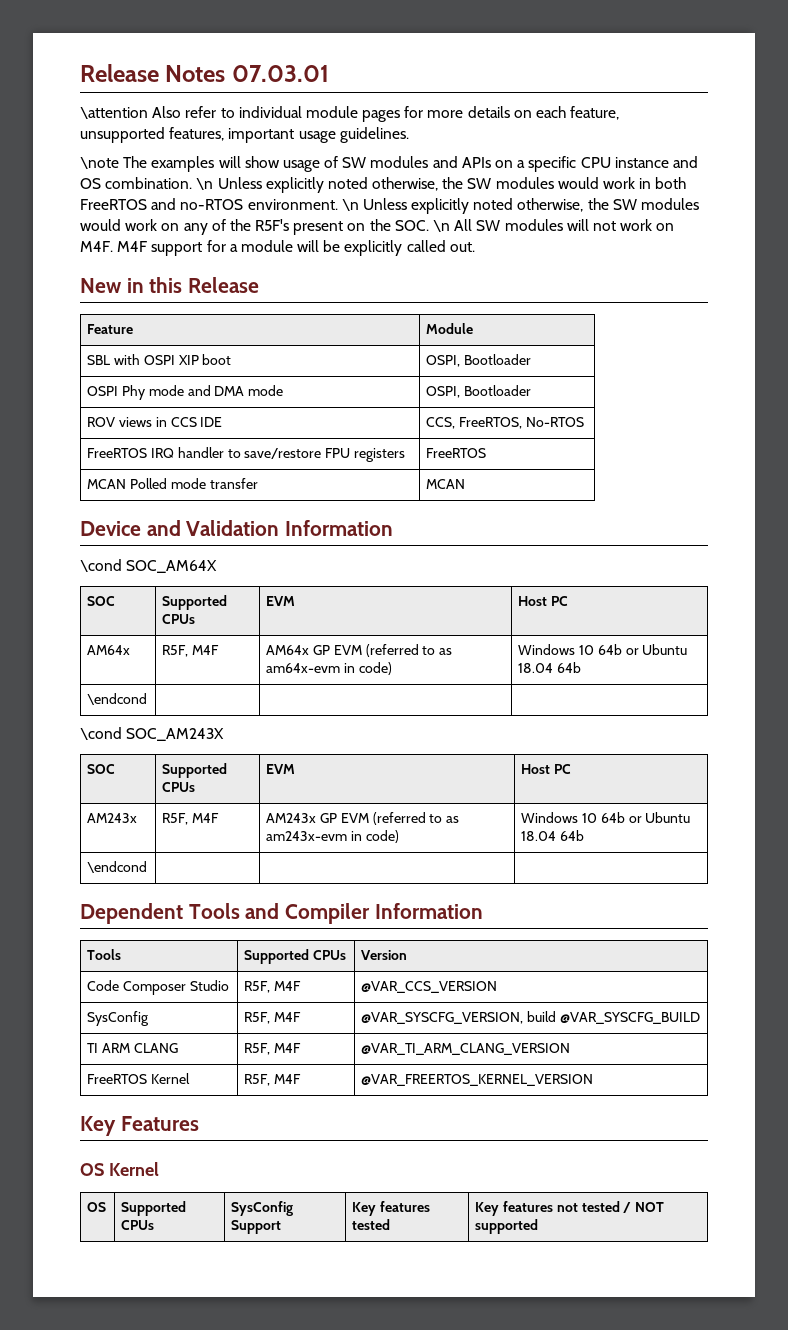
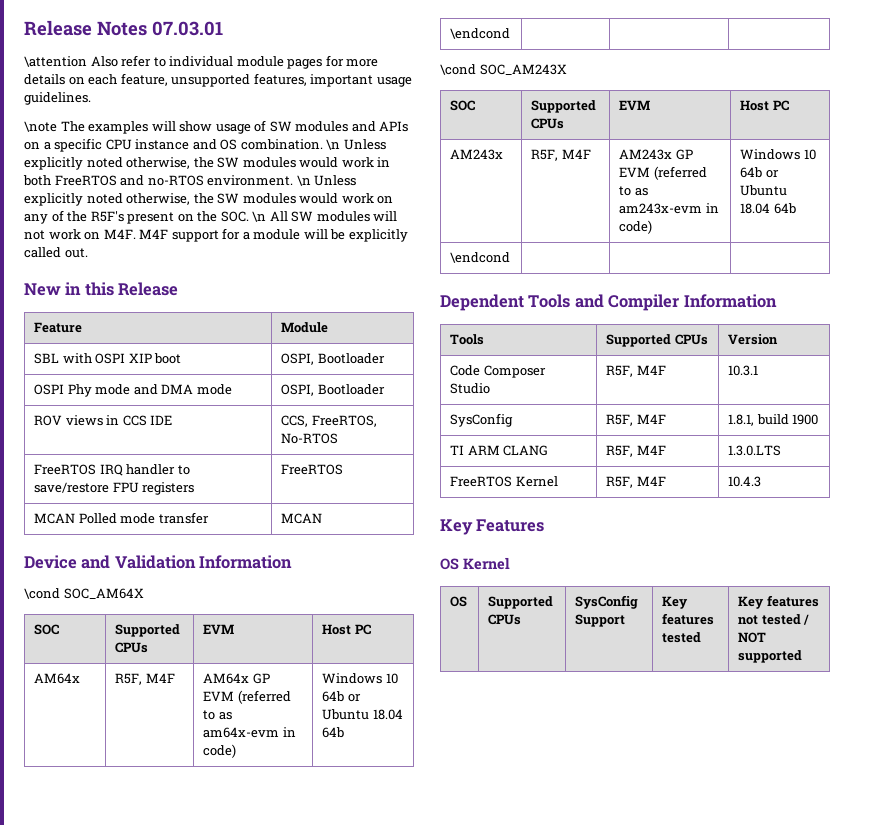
- Code Composer Studio | R5F, M4F | @VAR_CCS_VERSION
+ Code Composer Studio | R5F, M4F | 10.3.1
- SysConfig | R5F, M4F | @VAR_SYSCFG_VERSION, build @VAR_SYSCFG_BUILD
+ SysConfig | R5F, M4F | 1.8.1, build 1900
- TI ARM CLANG | R5F, M4F | @VAR_TI_ARM_CLANG_VERSION
+ TI ARM CLANG | R5F, M4F | 1.3.0.LTS
- FreeRTOS Kernel | R5F, M4F | @VAR_FREERTOS_KERNEL_VERSION
+ FreeRTOS Kernel | R5F, M4F | 10.4.3

